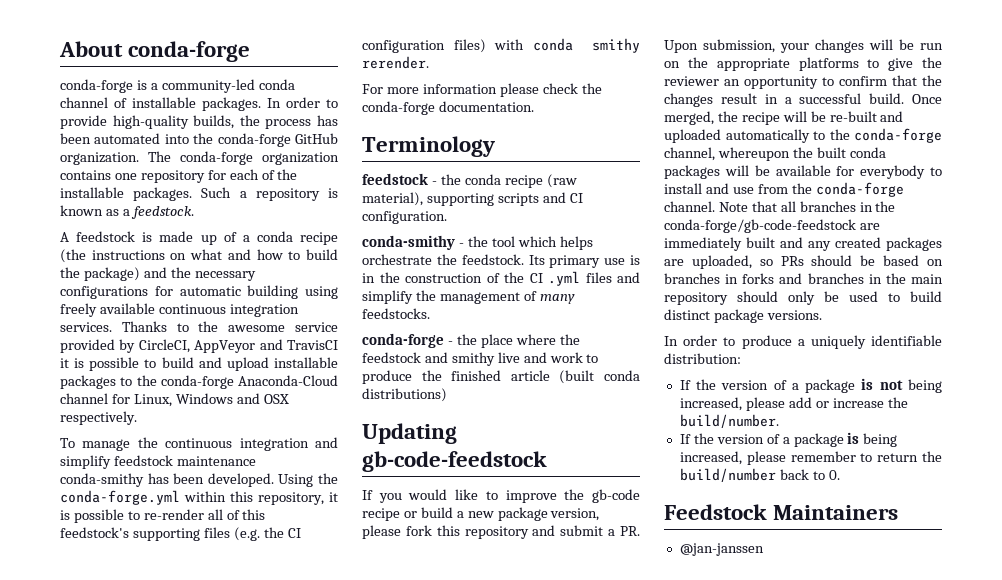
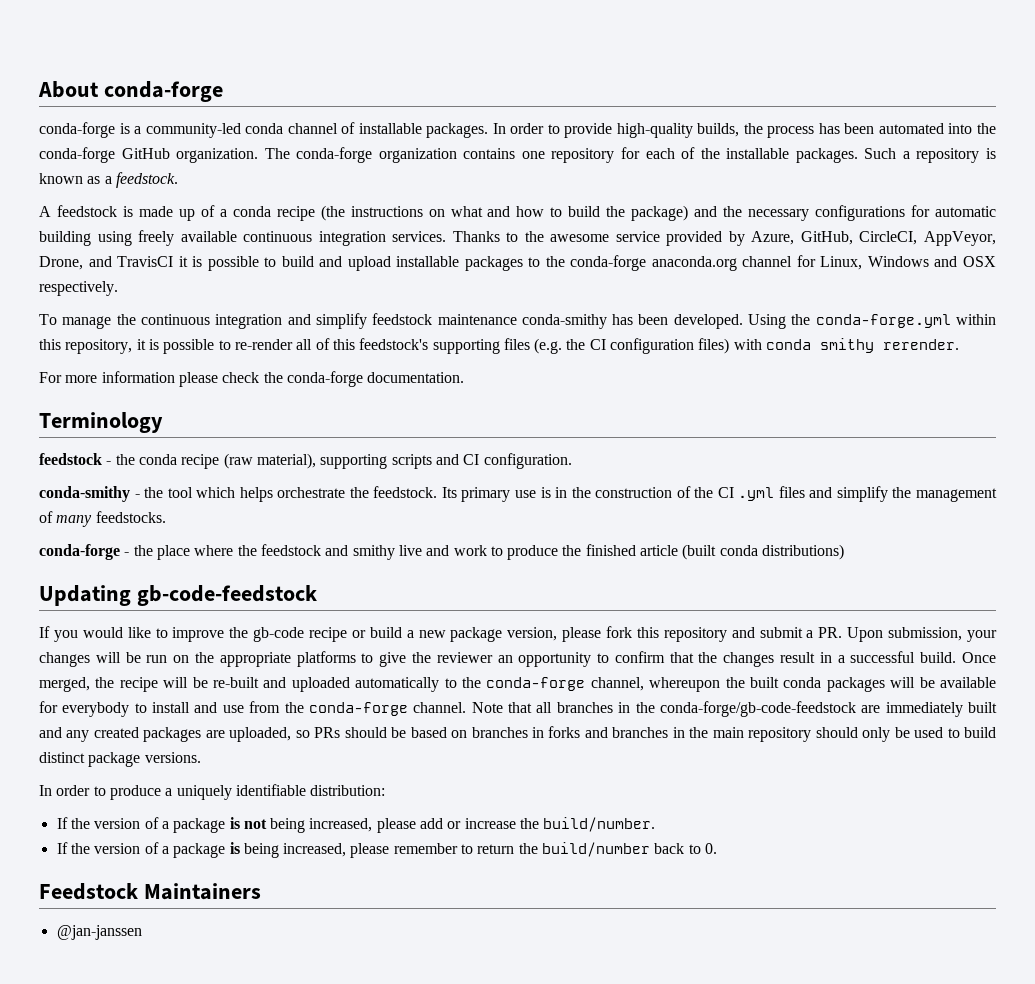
- Thanks to the awesome service provided by CircleCI, AppVeyor and TravisCI it is possible to build and upload installable packages to the conda-forge Anaconda-Cloud channel for Linux, Windows and OSX respectively.
+ Thanks to the awesome service provided by Azure, GitHub, CircleCI, AppVeyor, Drone, and TravisCI it is possible to build and upload installable packages to the conda-forge anaconda.org channel for Linux, Windows and OSX respectively.

